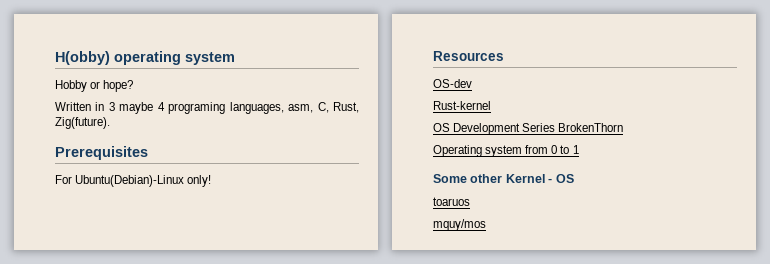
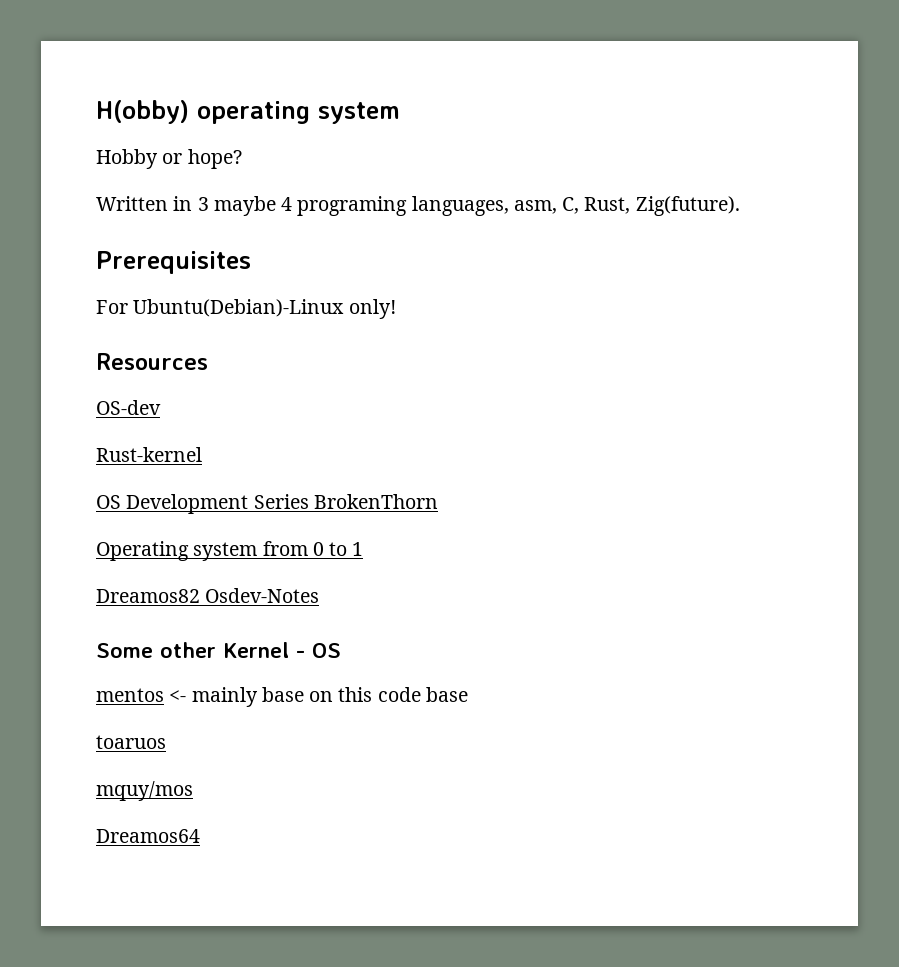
+ Dreamos82 Osdev-Notes
+ mentos <- mainly base on this code base
+ Dreamos64

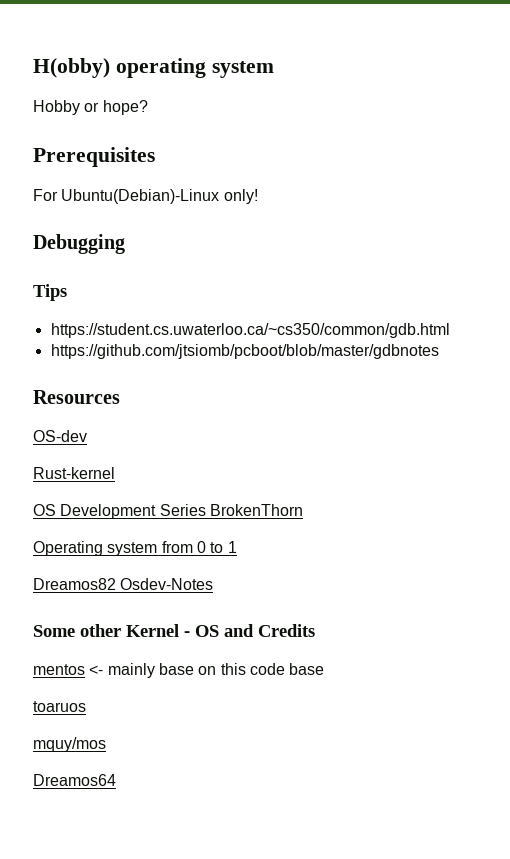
- Written in 3 maybe 4 programing languages, asm, C, Rust, Zig(future).
+ Debugging
+ Tips
+ https://student.cs.uwaterloo.ca/~cs350/common/gdb.html
+ https://github.com/jtsiomb/pcboot/blob/master/gdbnotes
- Some other Kernel - OS
+ Some other Kernel - OS and Credits

